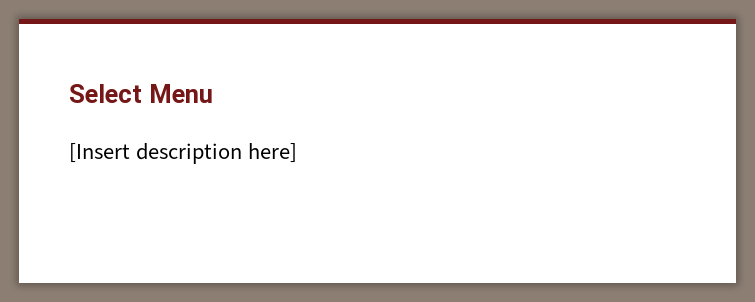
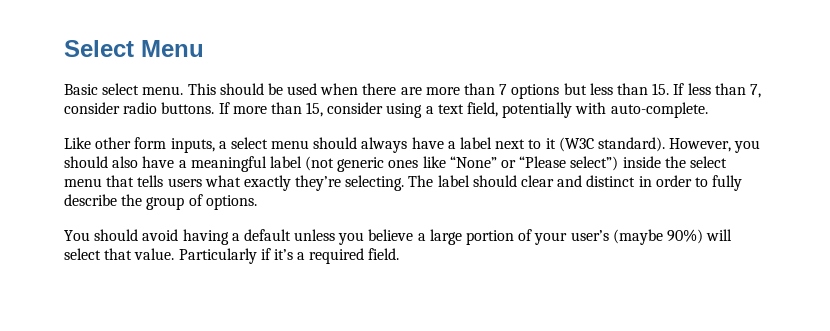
- [Insert description here]
+ Basic select menu. This should be used when there are more than 7 options but less than 15. If less than 7, consider radio buttons. If more than 15, consider using a text field, potentially with auto-complete.
+ Like other form inputs, a select menu should always have a label next to it (W3C standard). However, you should also have a meaningful label (not generic ones like “None” or “Please select”) inside the select menu that tells users what exactly they’re selecting. The label should clear and distinct in order to fully describe the group of options.
+ You should avoid having a default unless you believe a large portion of your user’s (maybe 90%) will select that value. Particularly if it’s a required field.

